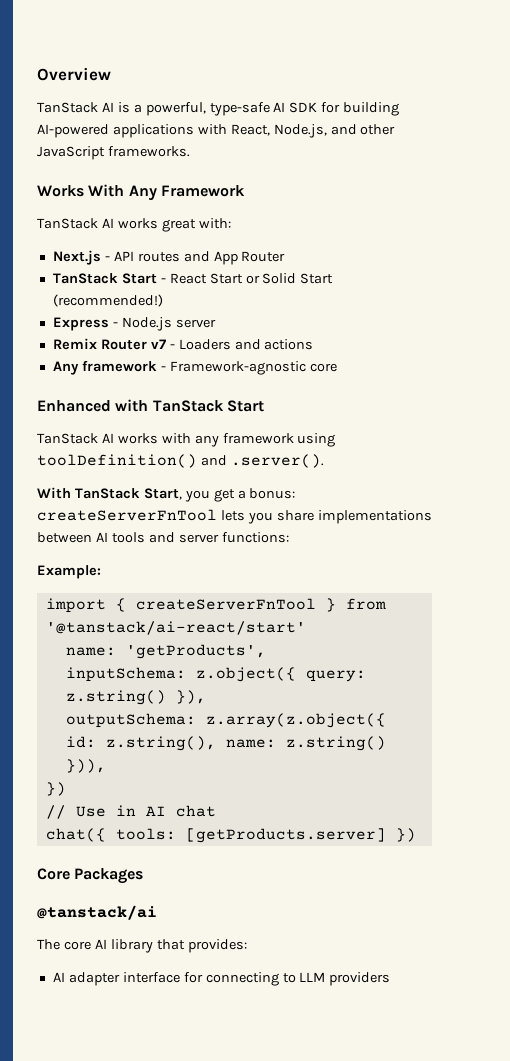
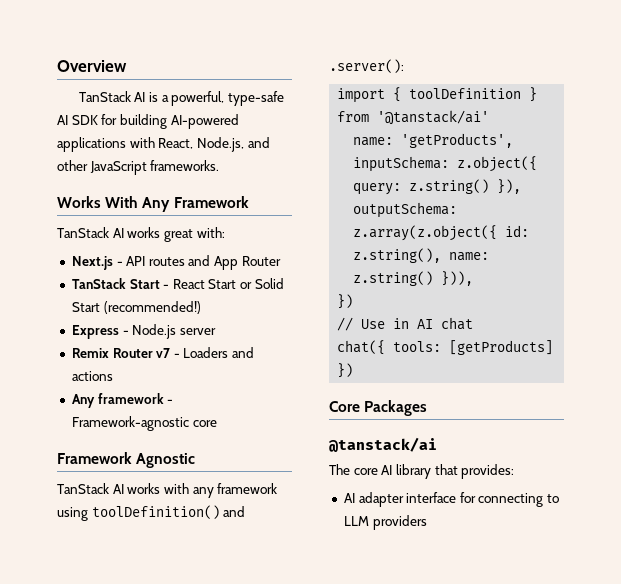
- Enhanced with TanStack Start
+ Framework Agnostic
- TanStack AI works with any framework using toolDefinition() and .server().
- With TanStack Start, you get a bonus: createServerFnTool lets you share implementations between AI tools and server functions:
- Example:
+ TanStack AI works with any framework using toolDefinition() and .server():
- import { createServerFnTool } from '@tanstack/ai-react/start'
+ import { toolDefinition } from '@tanstack/ai'
- chat({ tools: [getProducts.server] })
+ chat({ tools: [getProducts] })

